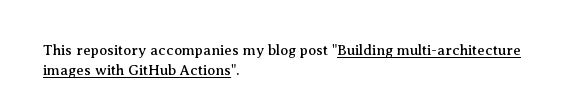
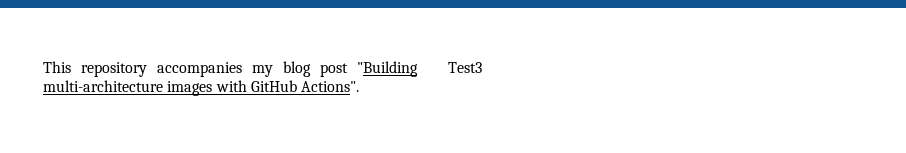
+ Test3

